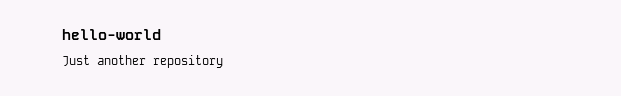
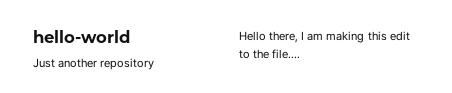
+ Hello there, I am making this edit to the file....

